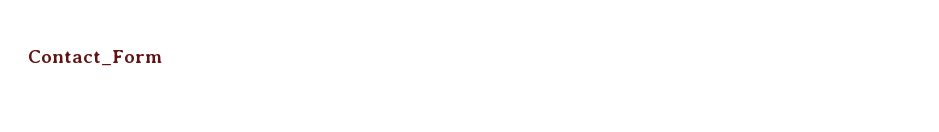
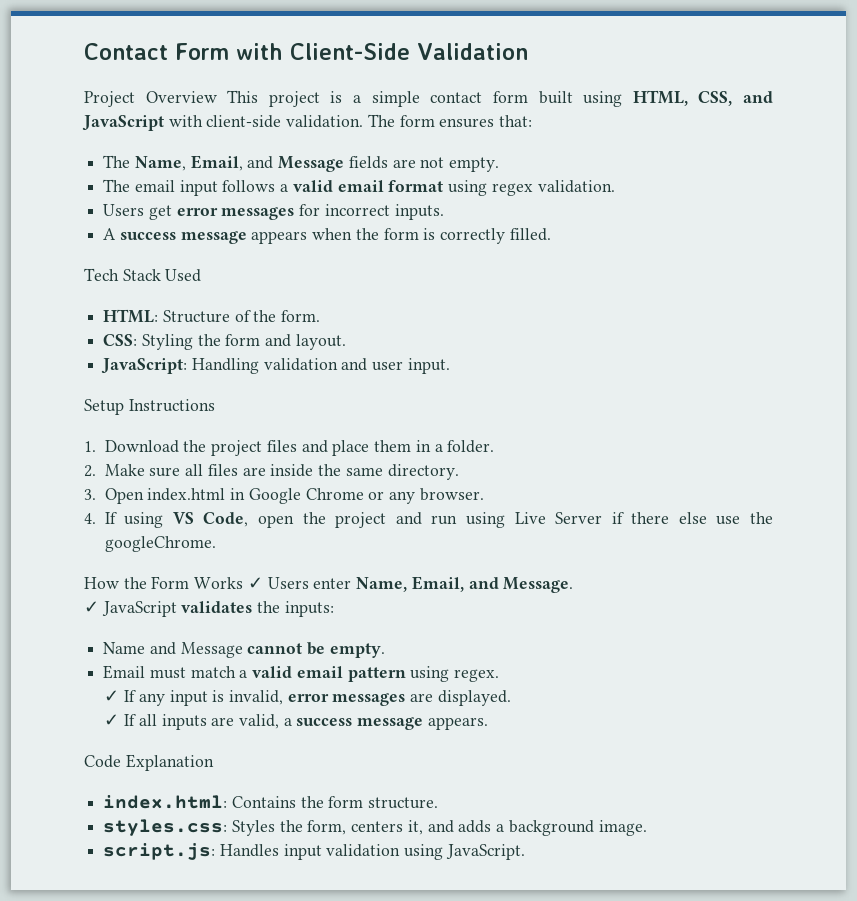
- Contact_Form
+ Contact Form with Client-Side Validation
+ Project Overview This project is a simple contact form built using HTML, CSS, and JavaScript with client-side validation. The form ensures that:
+ The Name, Email, and Message fields are not empty.
+ The email input follows a valid email format using regex validation.
+ Users get error messages for incorrect inputs.
+ A success message appears when the form is correctly filled.
+ Tech Stack Used
+ HTML: Structure of the form.
+ CSS: Styling the form and layout.
+ JavaScript: Handling validation and user input.
+ Setup Instructions
+ 1. Download the project files and place them in a folder.
+ 2. Make sure all files are inside the same directory.
+ 3. Open index.html in Google Chrome or any browser.
+ 4. If using VS Code, open the project and run using Live Server if there else use the googleChrome.
+ How the Form Works ✓ Users enter Name, Email, and Message.
+ ✓ JavaScript validates the inputs:
+ Name and Message cannot be empty.
+ Email must match a valid email pattern using regex.
+ ✓ If any input is invalid, error messages are displayed.
+ ✓ If all inputs are valid, a success message appears.
+ Code Explanation
+ index.html: Contains the form structure.
+ styles.css: Styles the form, centers it, and adds a background image.
+ script.js: Handles input validation using JavaScript.

